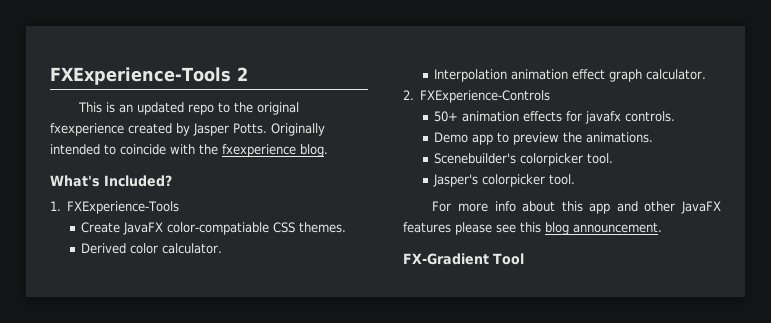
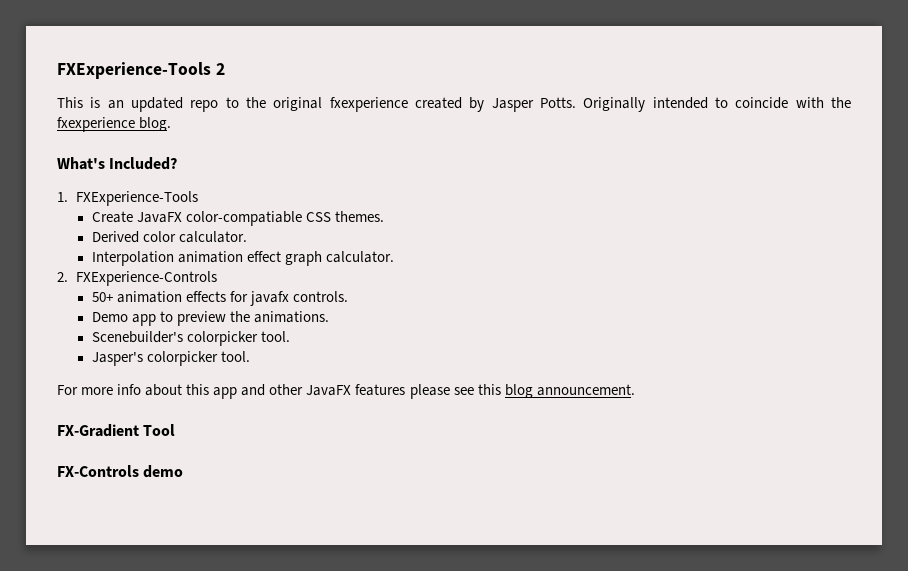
+ FX-Controls demo

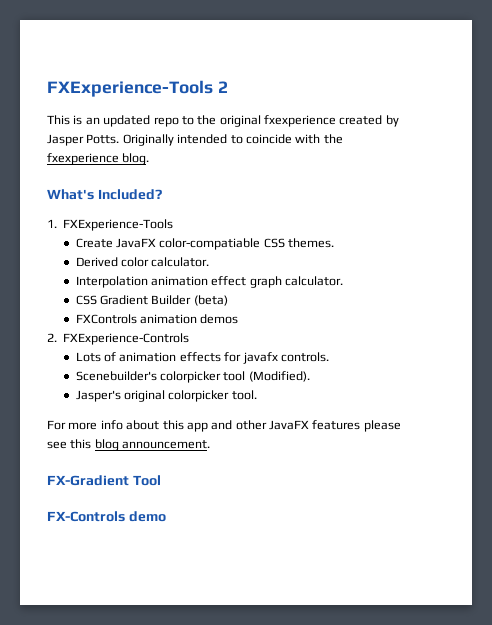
+ CSS Gradient Builder (beta)
+ FXControls animation demos
- 50+ animation effects for javafx controls.
+ Lots of animation effects for javafx controls.
- Demo app to preview the animations.
- Scenebuilder's colorpicker tool.
+ Scenebuilder's colorpicker tool (Modified).
- Jasper's colorpicker tool.
+ Jasper's original colorpicker tool.

